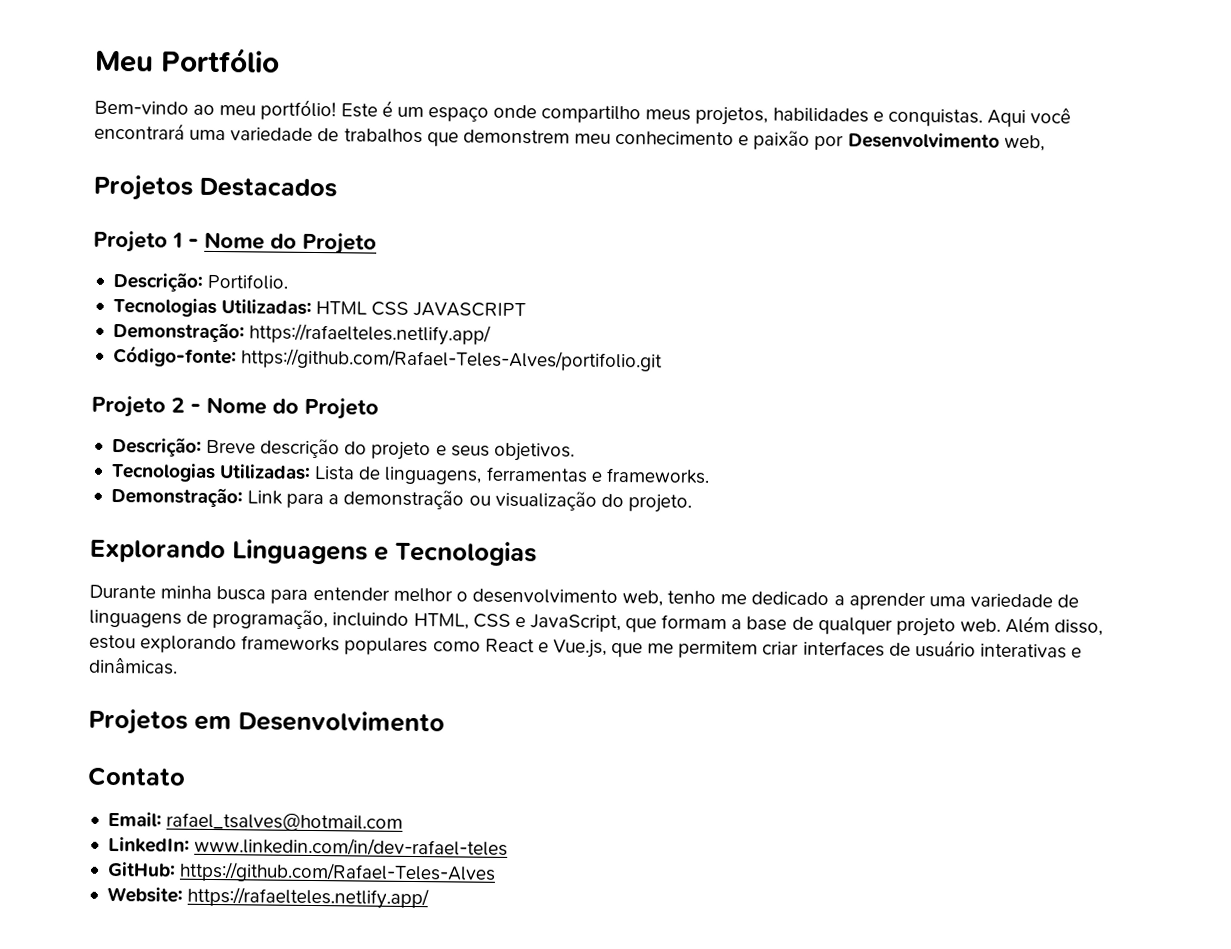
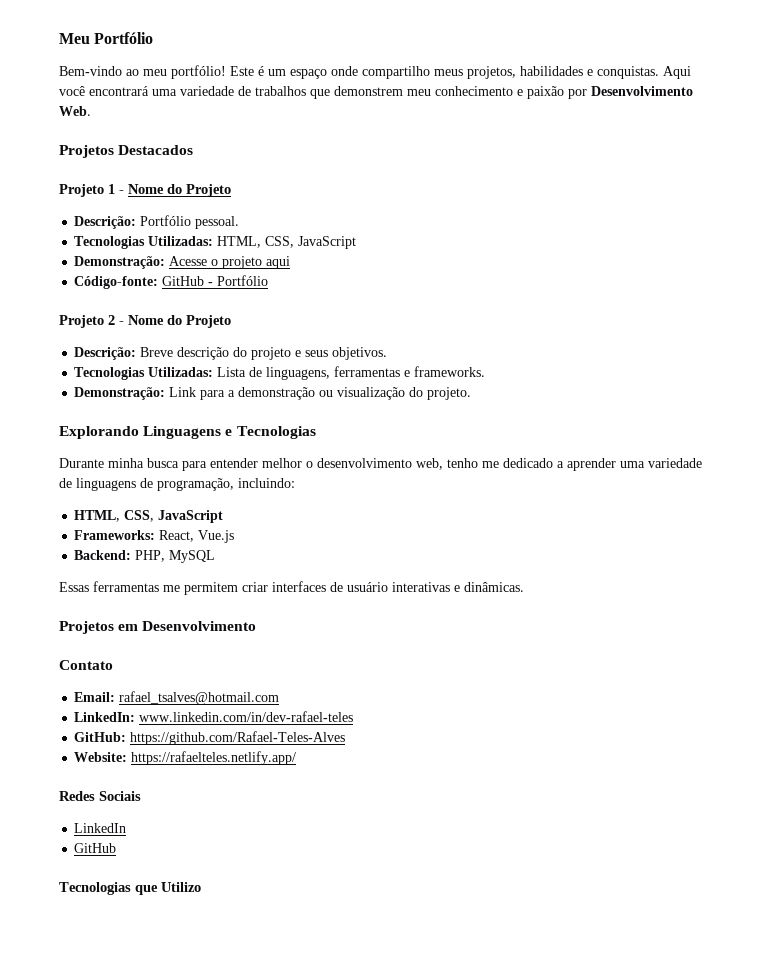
- Aqui você encontrará uma variedade de trabalhos que demonstrem meu conhecimento e paixão por Desenvolvimento web,
+ Aqui você encontrará uma variedade de trabalhos que demonstrem meu conhecimento e paixão por Desenvolvimento Web.
- Descrição: Portifolio.
- Tecnologias Utilizadas: HTML CSS JAVASCRIPT
- Demonstração: https://rafaelteles.netlify.app/
- Código-fonte: https://github.com/Rafael-Teles-Alves/portifolio.git
+ Descrição: Portfólio pessoal.
+ Tecnologias Utilizadas: HTML, CSS, JavaScript
+ Demonstração: Acesse o projeto aqui
+ Código-fonte: GitHub - Portfólio
- Durante minha busca para entender melhor o desenvolvimento web, tenho me dedicado a aprender uma variedade de linguagens de programação, incluindo HTML, CSS e JavaScript, que formam a base de qualquer projeto web. Além disso, estou explorando frameworks populares como React e Vue.js, que me permitem criar interfaces de usuário interativas e dinâmicas.
+ Durante minha busca para entender melhor o desenvolvimento web, tenho me dedicado a aprender uma variedade de linguagens de programação, incluindo:
+ HTML, CSS, JavaScript
+ Frameworks: React, Vue.js
+ Backend: PHP, MySQL
+ Essas ferramentas me permitem criar interfaces de usuário interativas e dinâmicas.
+ Redes Sociais
+ LinkedIn
+ GitHub
+ Tecnologias que Utilizo

